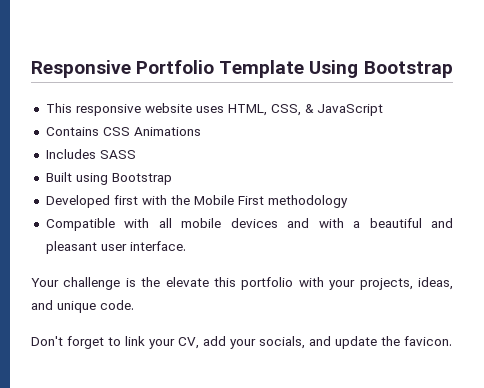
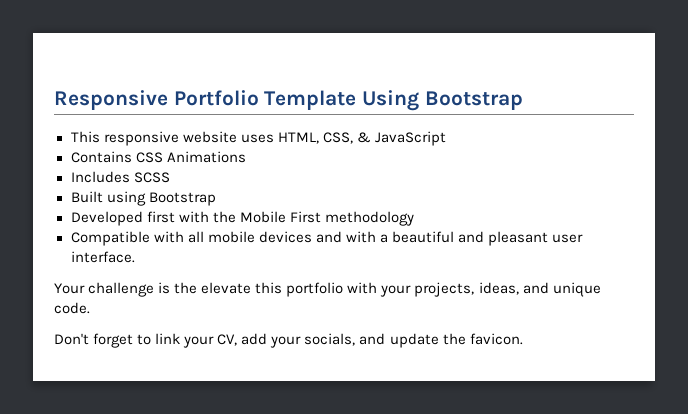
- Includes SASS
+ Includes SCSS

